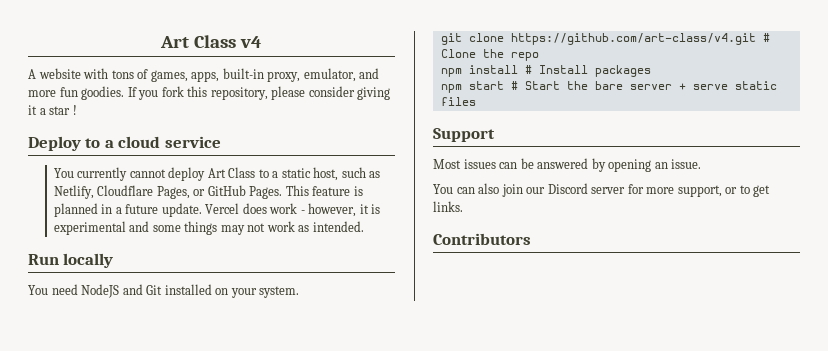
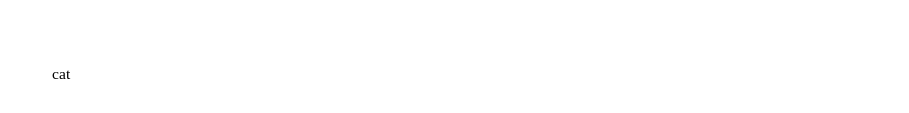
- Art Class v4
- A website with tons of games, apps, built-in proxy, emulator, and more fun goodies. If you fork this repository, please consider giving it a star !
- Deploy to a cloud service
- You currently cannot deploy Art Class to a static host, such as Netlify, Cloudflare Pages, or GitHub Pages. This feature is planned in a future update. Vercel does work - however, it is experimental and some things may not work as intended.
- Run locally
- You need NodeJS and Git installed on your system.
- git clone https://github.com/art-class/v4.git # Clone the repo
- npm install # Install packages
- npm start # Start the bare server + serve static files
- Support
- Most issues can be answered by opening an issue.
- You can also join our Discord server for more support, or to get links.
- Contributors
+ cat

